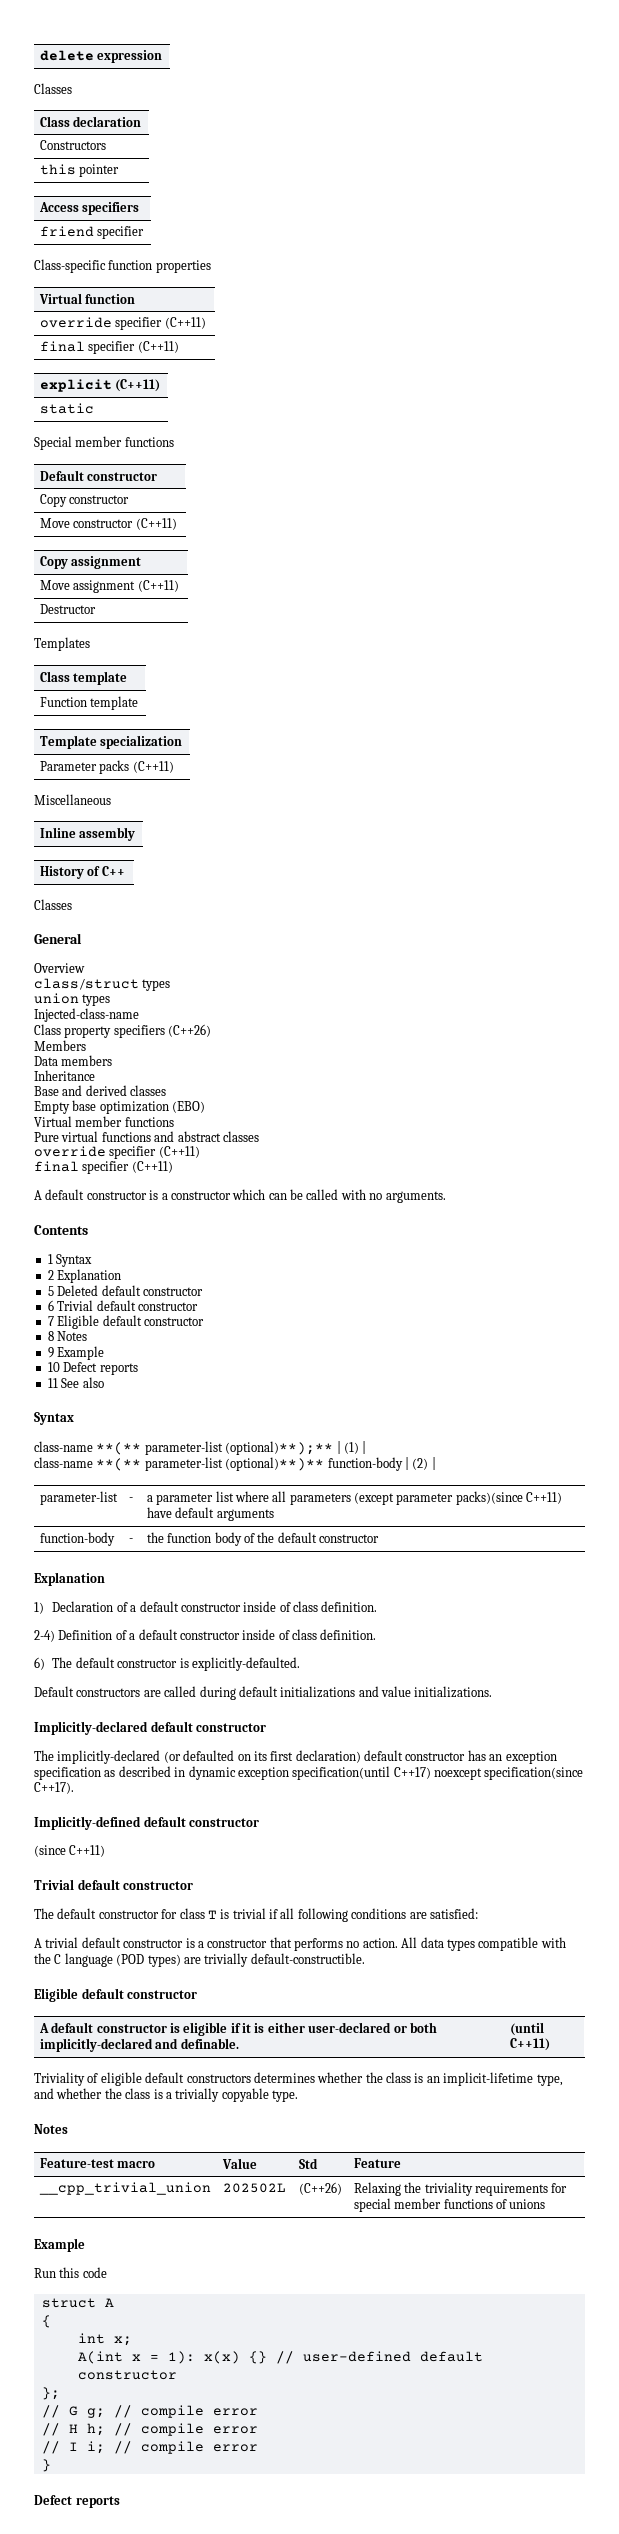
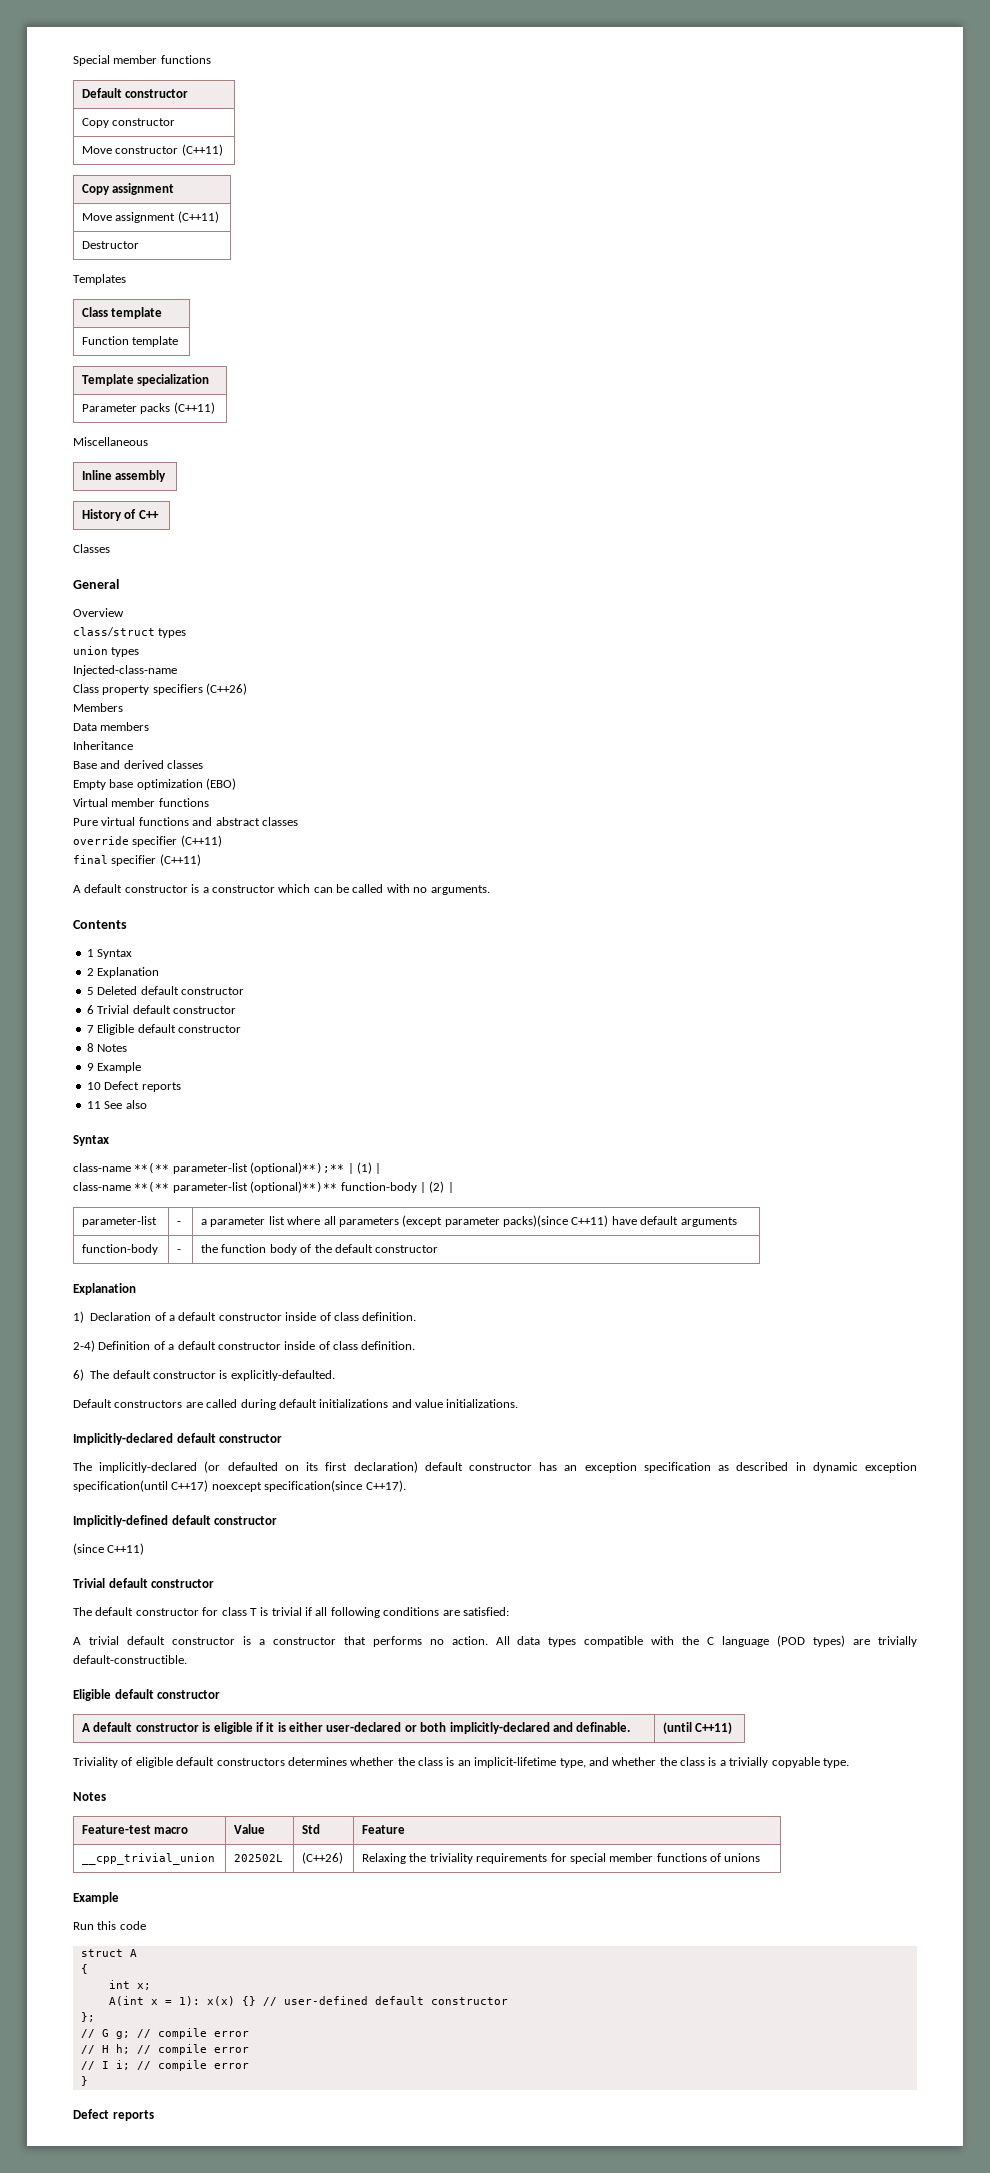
- delete expression
- Classes
- Class declaration
- Constructors
- this pointer
- Access specifiers
- friend specifier
- Class-specific function properties
- Virtual function
- override specifier (C++11)
- final specifier (C++11)
- explicit (C++11)
- static

